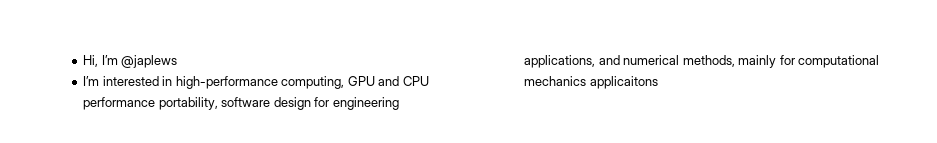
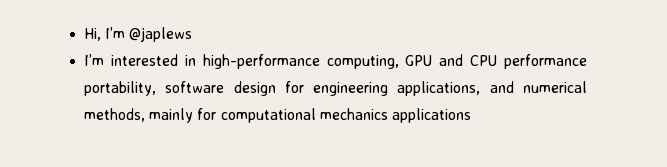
- I’m interested in high-performance computing, GPU and CPU performance portability, software design for engineering applications, and numerical methods, mainly for computational mechanics applicaitons
+ I’m interested in high-performance computing, GPU and CPU performance portability, software design for engineering applications, and numerical methods, mainly for computational mechanics applications

